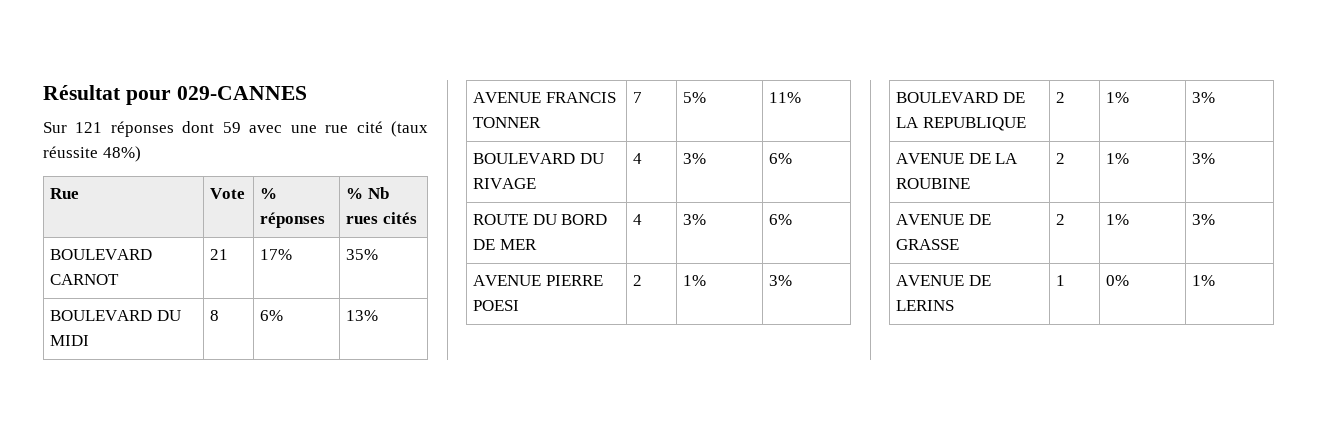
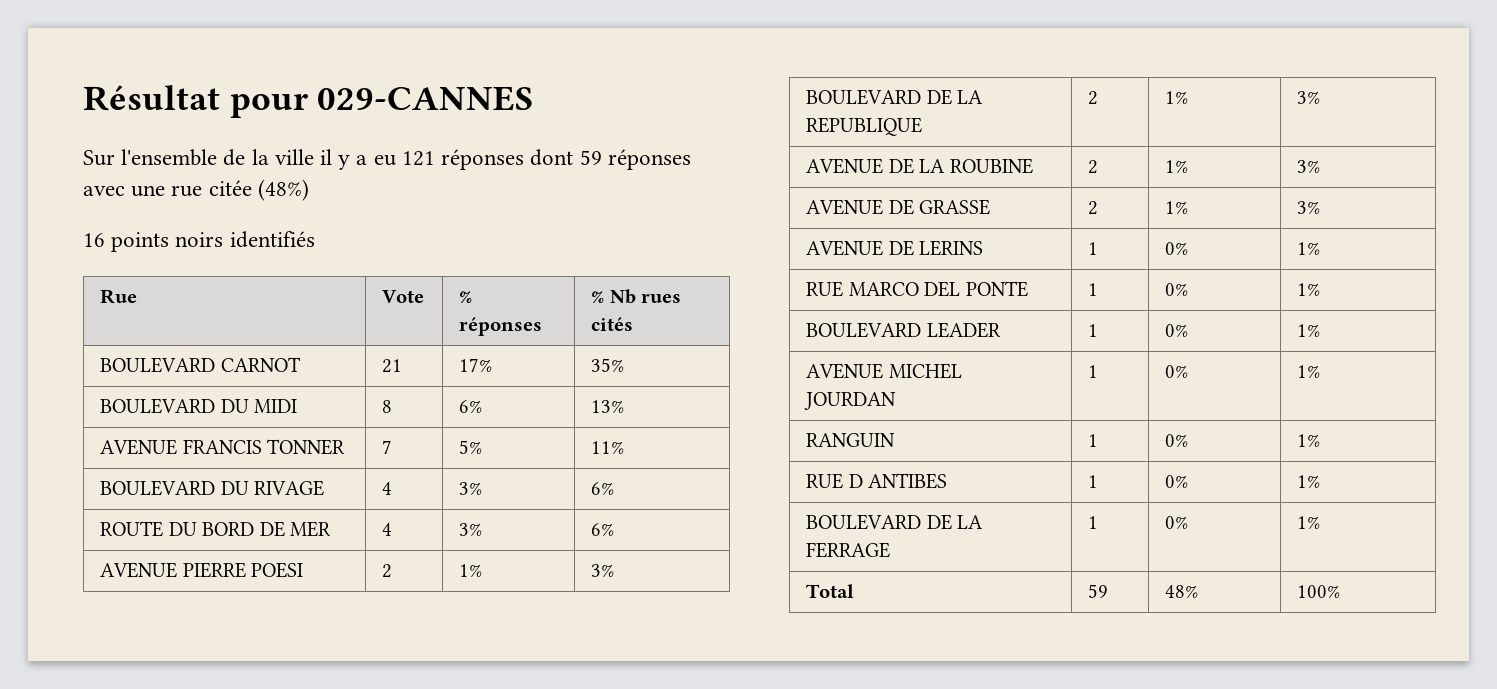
- Sur 121 réponses dont 59 avec une rue cité (taux réussite 48%)
+ Sur l'ensemble de la ville il y a eu 121 réponses dont 59 réponses avec une rue citée (48%)
+ 16 points noirs identifiés
+ RUE MARCO DEL PONTE | 1 | 0% | 1%
+ BOULEVARD LEADER | 1 | 0% | 1%
+ AVENUE MICHEL JOURDAN | 1 | 0% | 1%
+ RANGUIN | 1 | 0% | 1%
+ RUE D ANTIBES | 1 | 0% | 1%
+ BOULEVARD DE LA FERRAGE | 1 | 0% | 1%
+ Total | 59 | 48% | 100%

